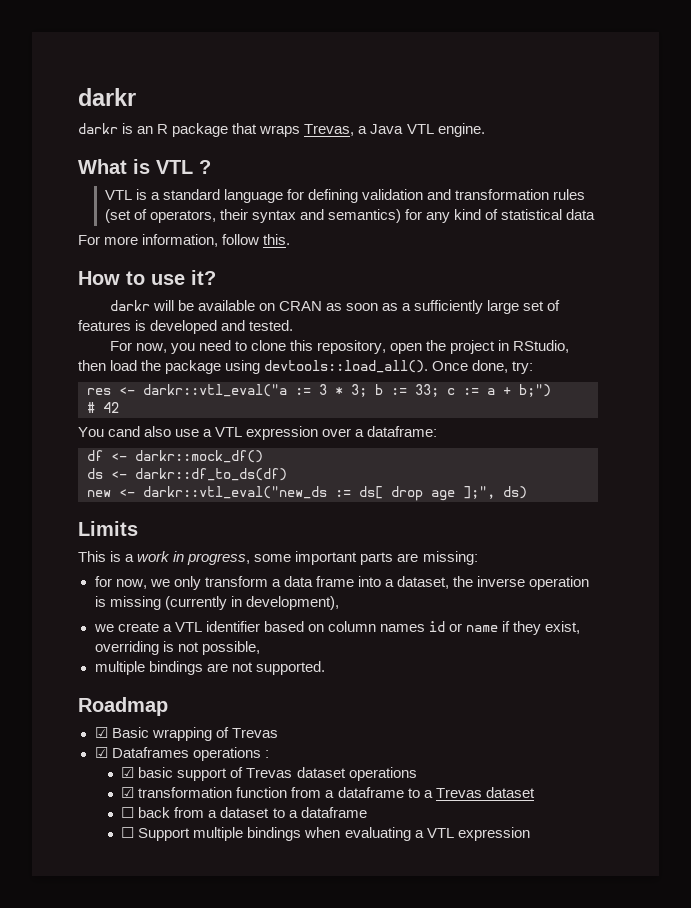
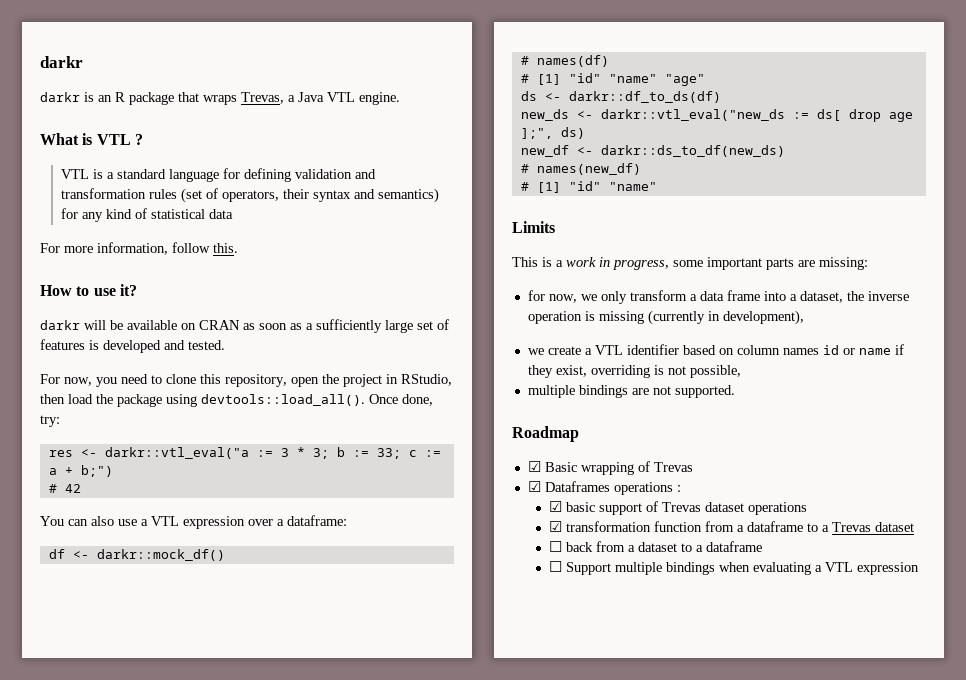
- You cand also use a VTL expression over a dataframe:
+ You can also use a VTL expression over a dataframe:
+ # names(df)
+ # [1] "id" "name" "age"
- new <- darkr::vtl_eval("new_ds := ds[ drop age ];", ds)
+ new_ds <- darkr::vtl_eval("new_ds := ds[ drop age ];", ds)
+ new_df <- darkr::ds_to_df(new_ds)
+ # names(new_df)
+ # [1] "id" "name"

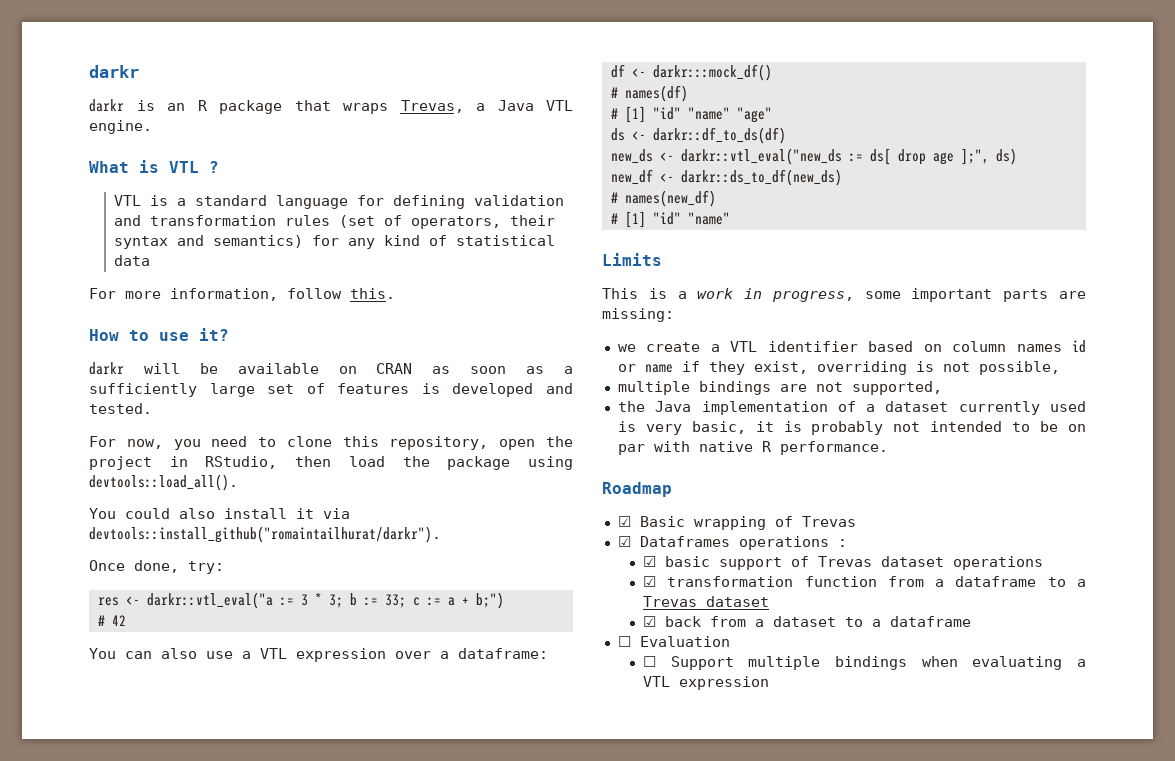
- For now, you need to clone this repository, open the project in RStudio, then load the package using devtools::load_all(). Once done, try:
+ For now, you need to clone this repository, open the project in RStudio, then load the package using devtools::load_all().
+ You could also install it via devtools::install_github("romaintailhurat/darkr").
+ Once done, try:
- df <- darkr::mock_df()
+ df <- darkr:::mock_df()
- for now, we only transform a data frame into a dataset, the inverse operation is missing (currently in development),
- multiple bindings are not supported.
+ multiple bindings are not supported,
+ the Java implementation of a dataset currently used is very basic, it is probably not intended to be on par with native R performance.
- ☐ back from a dataset to a dataframe
+ ☑ back from a dataset to a dataframe
+ ☐ Evaluation

